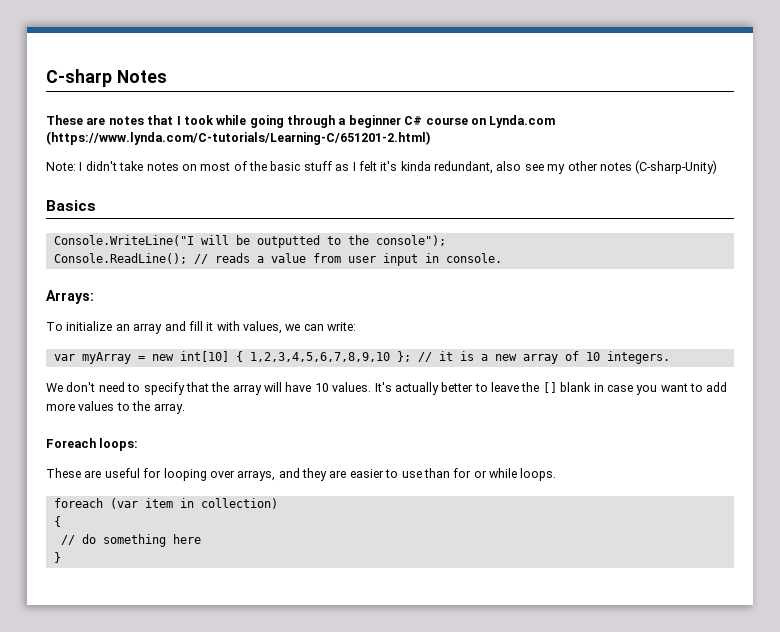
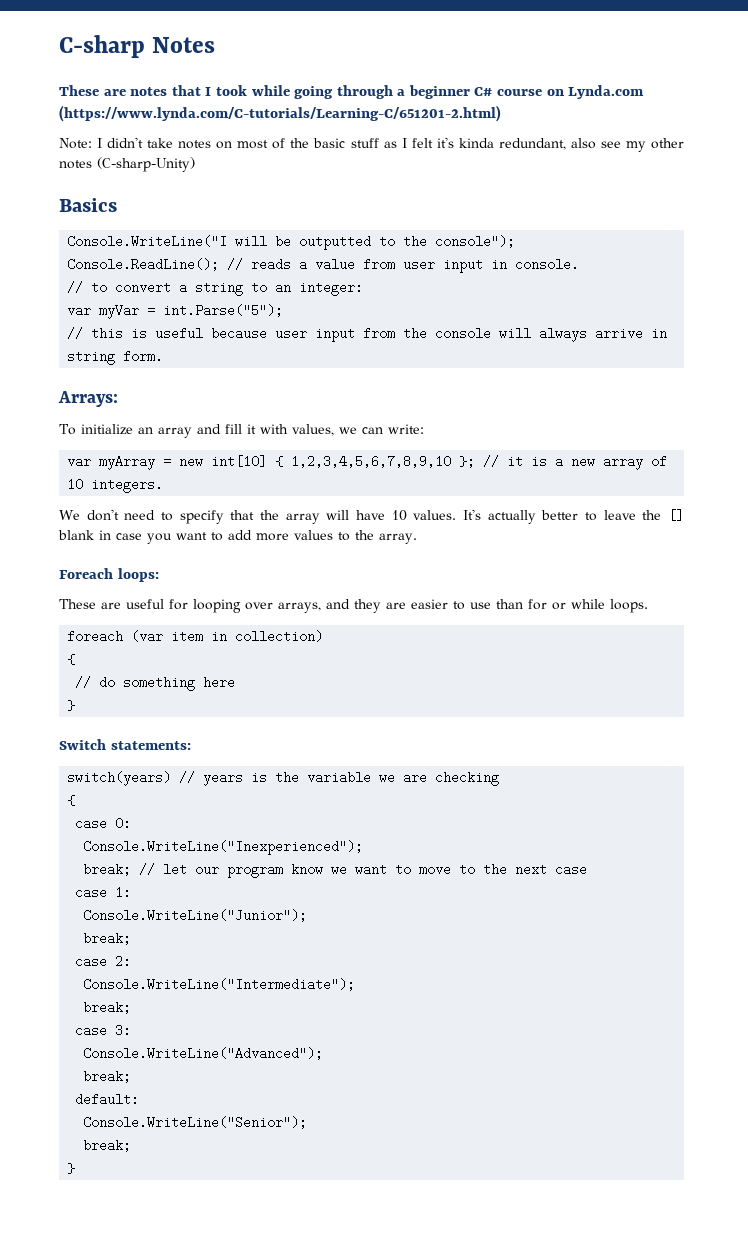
+ // to convert a string to an integer:
+ var myVar = int.Parse("5");
+ // this is useful because user input from the console will always arrive in string form.
+ Switch statements:
+ switch(years) // years is the variable we are checking
+ {
+ case 0:
+ Console.WriteLine("Inexperienced");
+ break; // let our program know we want to move to the next case
+ case 1:
+ Console.WriteLine("Junior");
+ break;
+ case 2:
+ Console.WriteLine("Intermediate");
+ break;
+ case 3:
+ Console.WriteLine("Advanced");
+ break;
+ default:
+ Console.WriteLine("Senior");
+ break;
+ }

